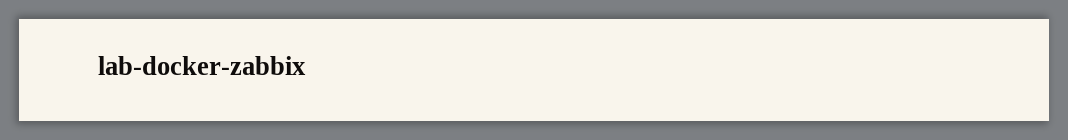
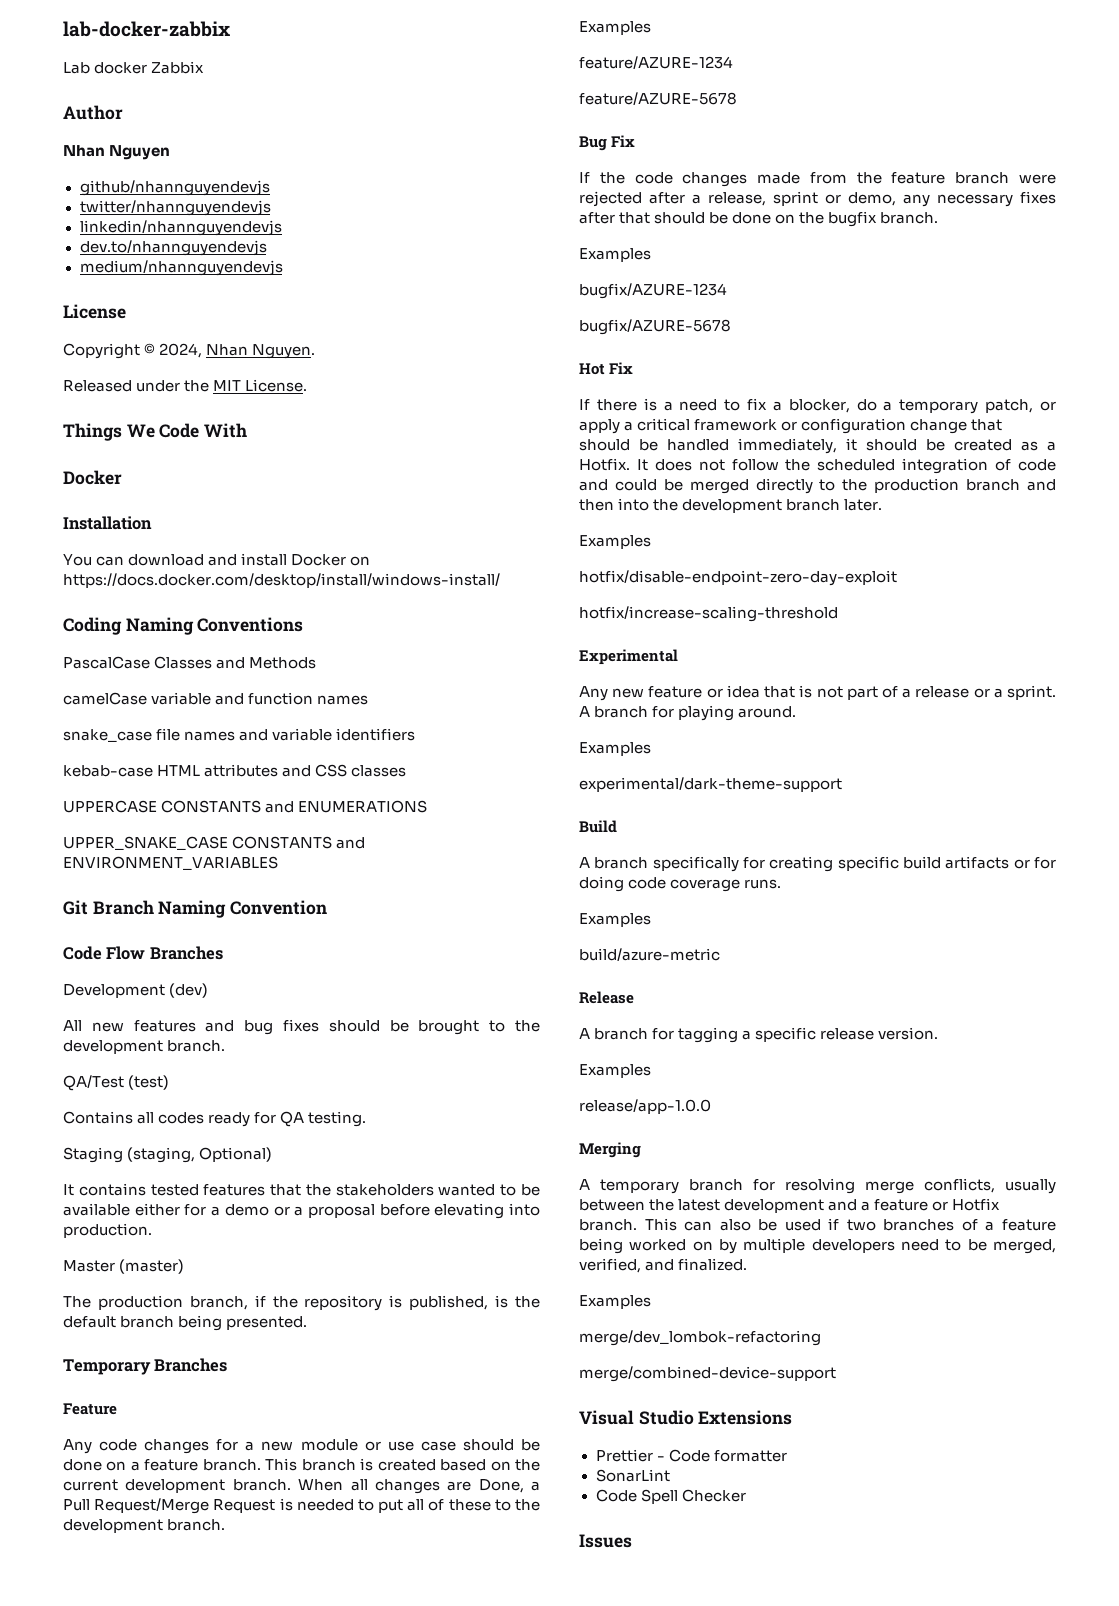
+ Lab docker Zabbix
+ Author
+ Nhan Nguyen
+ github/nhannguyendevjs
+ twitter/nhannguyendevjs
+ linkedin/nhannguyendevjs
+ dev.to/nhannguyendevjs
+ medium/nhannguyendevjs
+ License
+ Copyright © 2024, Nhan Nguyen.
+ Released under the MIT License.
+ Things We Code With
+ Docker
+ Installation
+ You can download and install Docker on https://docs.docker.com/desktop/install/windows-install/
+ Coding Naming Conventions
+ PascalCase Classes and Methods
+ camelCase variable and function names
+ snake_case file names and variable identifiers
+ kebab-case HTML attributes and CSS classes
+ UPPERCASE CONSTANTS and ENUMERATIONS
+ UPPER_SNAKE_CASE CONSTANTS and ENVIRONMENT_VARIABLES
+ Git Branch Naming Convention
+ Code Flow Branches
+ Development (dev)
+ All new features and bug fixes should be brought to the development branch.
+ QA/Test (test)
+ Contains all codes ready for QA testing.
+ Staging (staging, Optional)
+ It contains tested features that the stakeholders wanted to be available either for a demo or a proposal before elevating into production.
+ Master (master)
+ The production branch, if the repository is published, is the default branch being presented.
+ Temporary Branches
+ Feature
+ Any code changes for a new module or use case should be done on a feature branch. This branch is created based on the current development branch. When all changes are Done, a Pull Request/Merge Request is needed to put all of these to the development branch.
+ Examples
+ feature/AZURE-1234
+ feature/AZURE-5678
+ Bug Fix
+ If the code changes made from the feature branch were rejected after a release, sprint or demo, any necessary fixes after that should be done on the bugfix branch.
+ Examples
+ bugfix/AZURE-1234
+ bugfix/AZURE-5678
+ Hot Fix
+ If there is a need to fix a blocker, do a temporary patch, or apply a critical framework or configuration change that should be handled immediately, it should be created as a Hotfix. It does not follow the scheduled integration of code and could be merged directly to the production branch and then into the development branch later.
+ Examples
+ hotfix/disable-endpoint-zero-day-exploit
+ hotfix/increase-scaling-threshold
+ Experimental
+ Any new feature or idea that is not part of a release or a sprint. A branch for playing around.
+ Examples
+ experimental/dark-theme-support
+ Build
+ A branch specifically for creating specific build artifacts or for doing code coverage runs.
+ Examples
+ build/azure-metric
+ Release
+ A branch for tagging a specific release version.
+ Examples
+ release/app-1.0.0
+ Merging
+ A temporary branch for resolving merge conflicts, usually between the latest development and a feature or Hotfix branch. This can also be used if two branches of a feature being worked on by multiple developers need to be merged, verified, and finalized.
+ Examples
+ merge/dev_lombok-refactoring
+ merge/combined-device-support
+ Visual Studio Extensions
+ Prettier - Code formatter
+ SonarLint
+ Code Spell Checker
+ Issues

